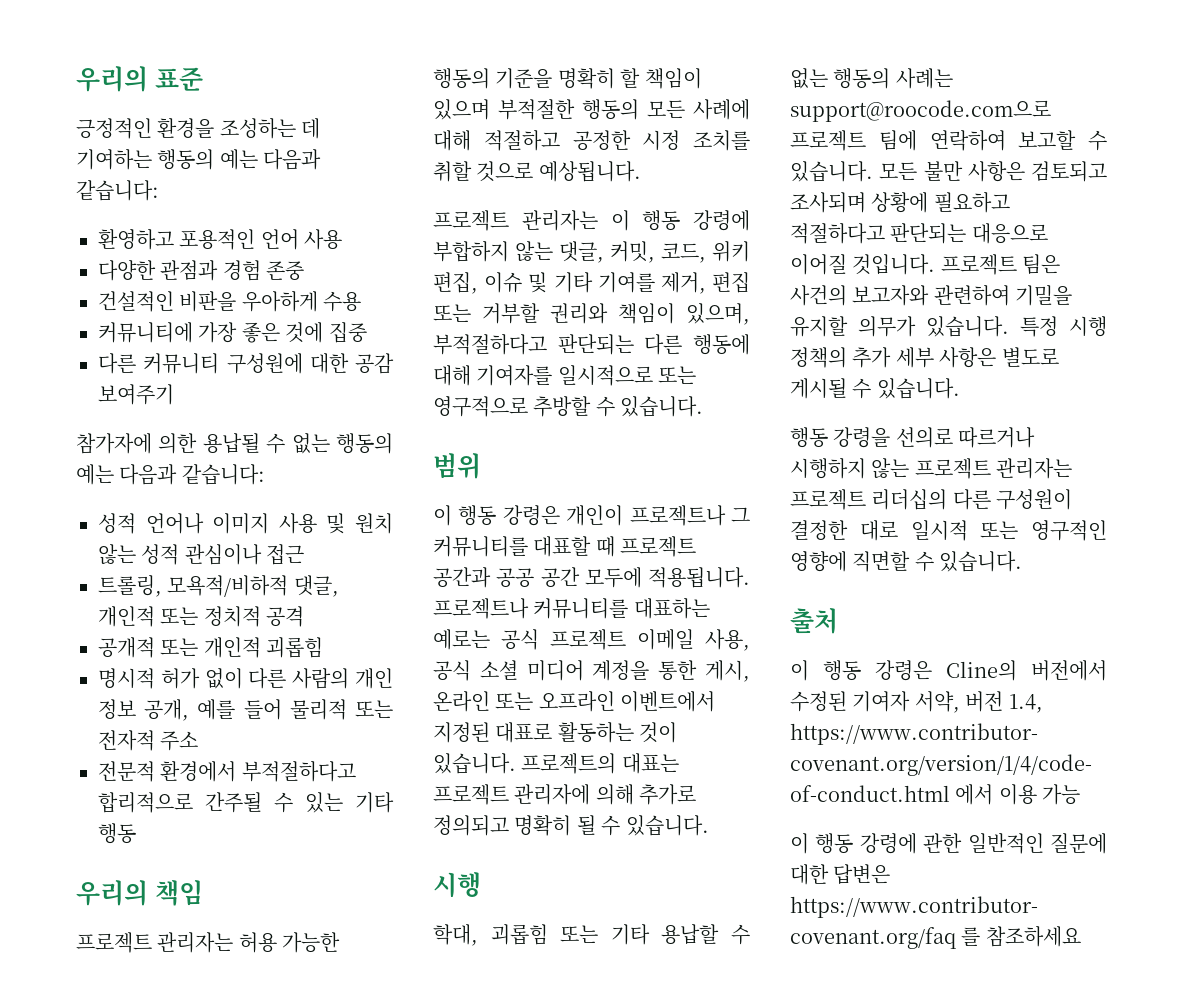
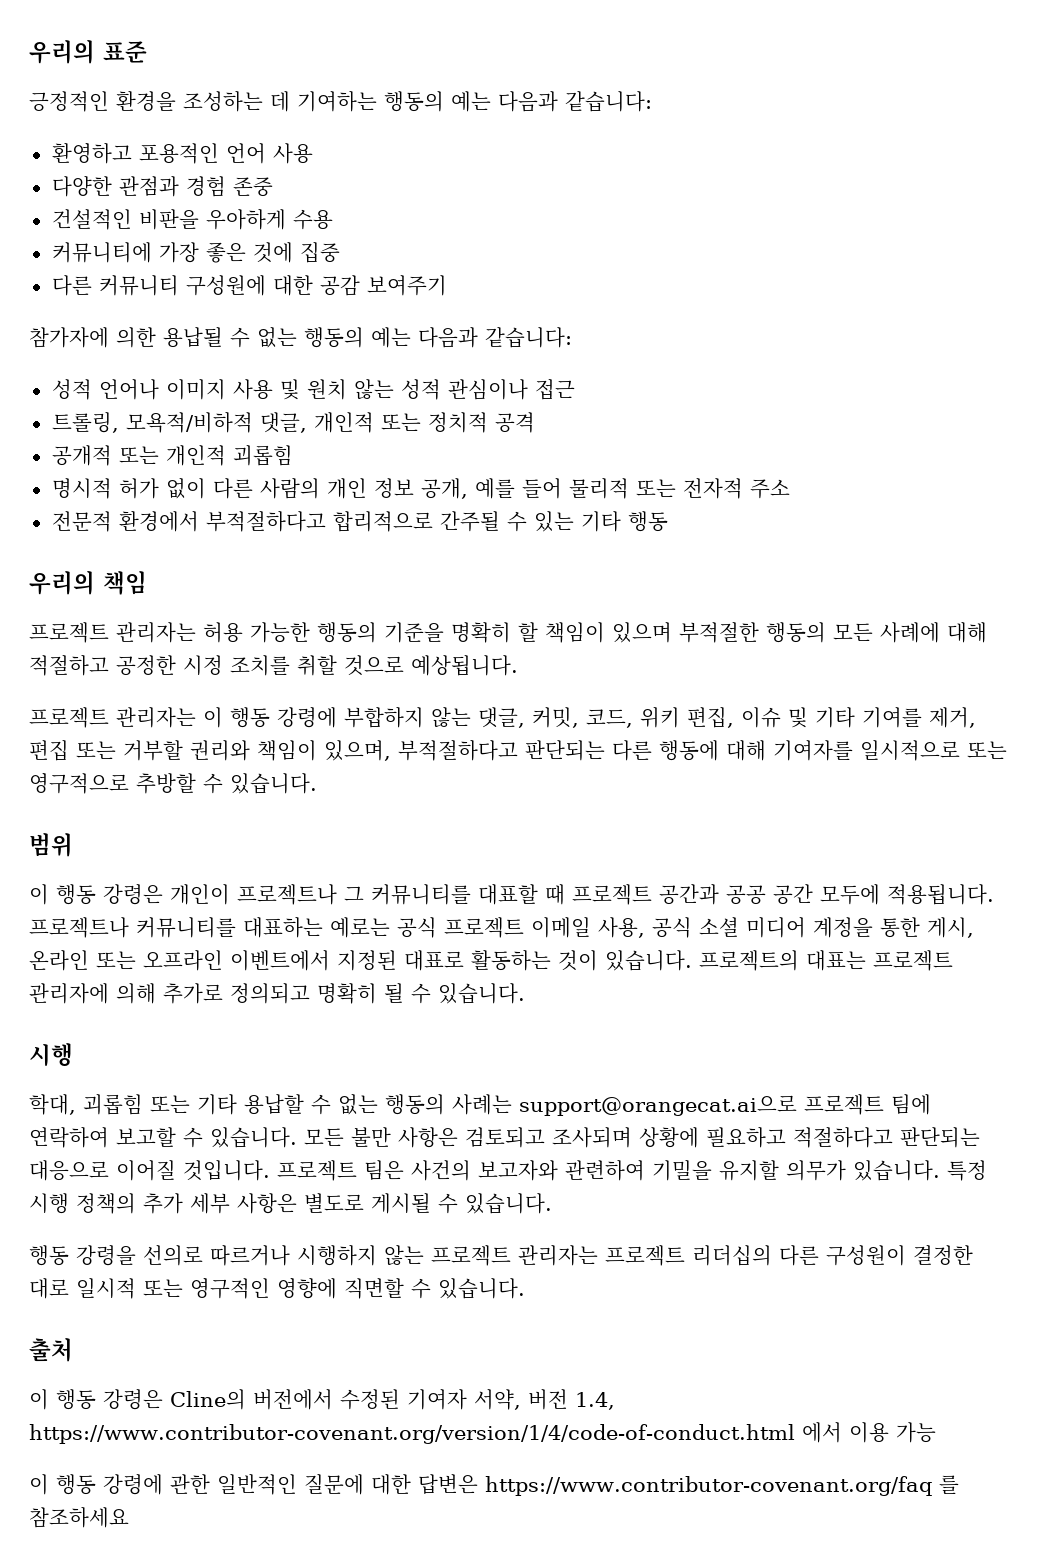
- 학대, 괴롭힘 또는 기타 용납할 수 없는 행동의 사례는 support@roocode.com으로 프로젝트 팀에 연락하여 보고할 수 있습니다.
+ 학대, 괴롭힘 또는 기타 용납할 수 없는 행동의 사례는 support@orangecat.ai으로 프로젝트 팀에 연락하여 보고할 수 있습니다.

